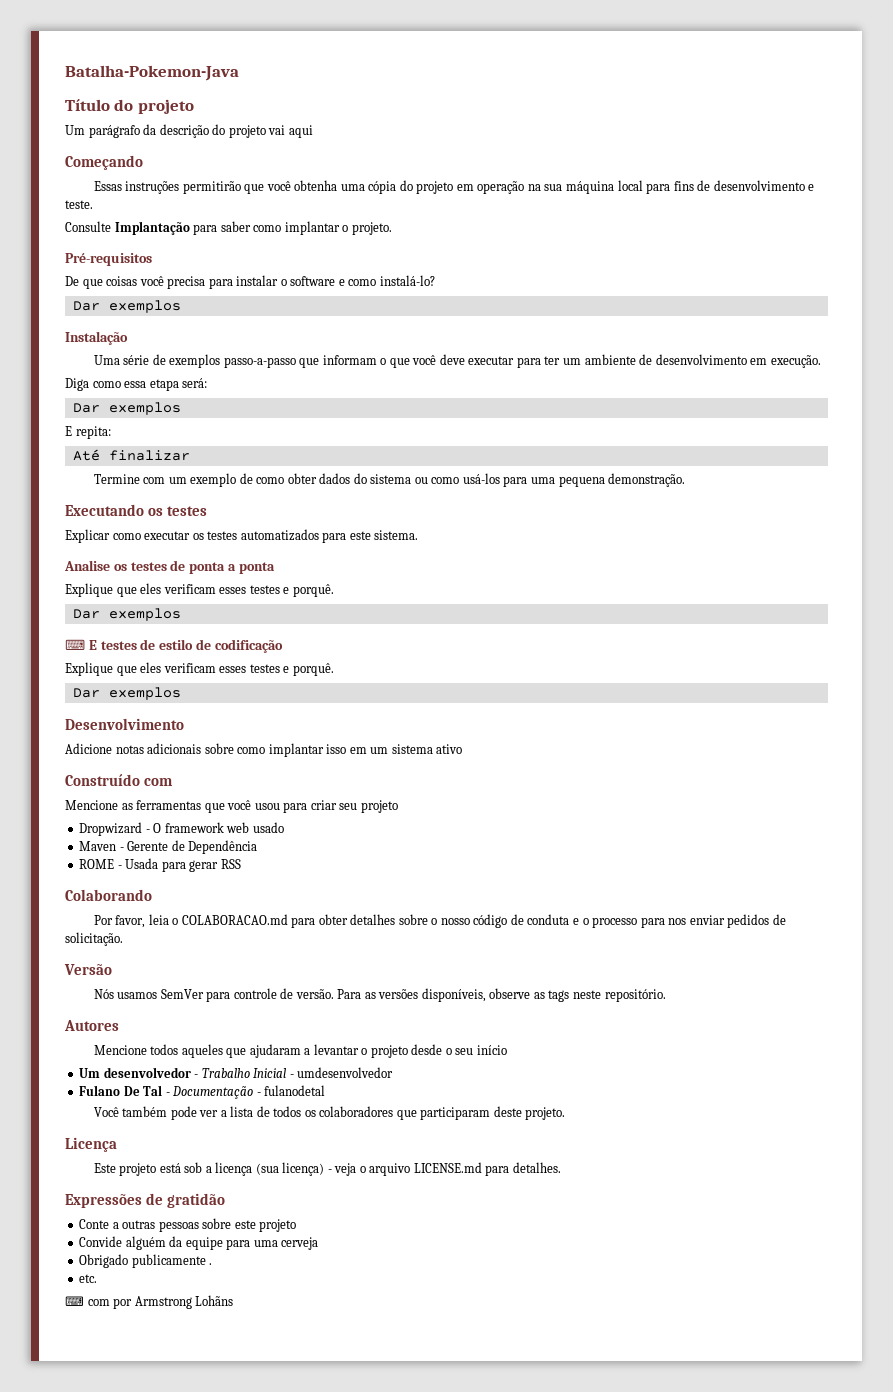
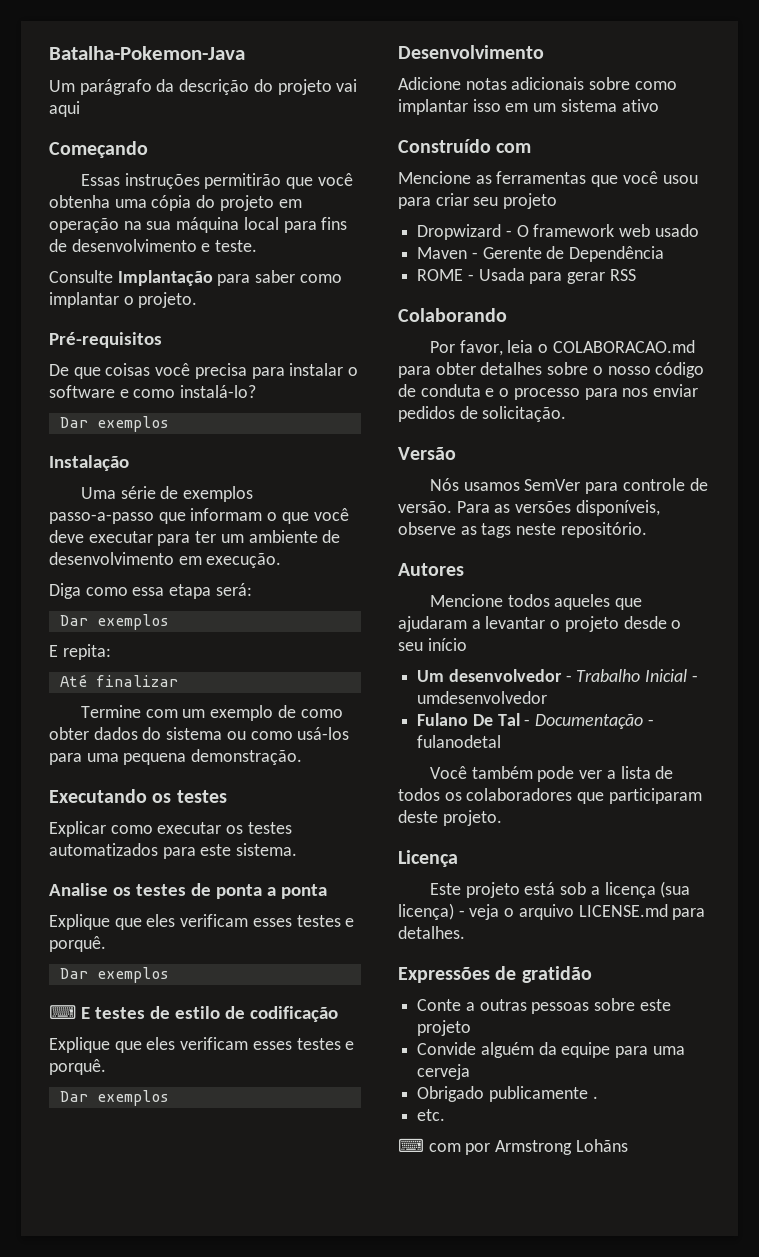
- Título do projeto

